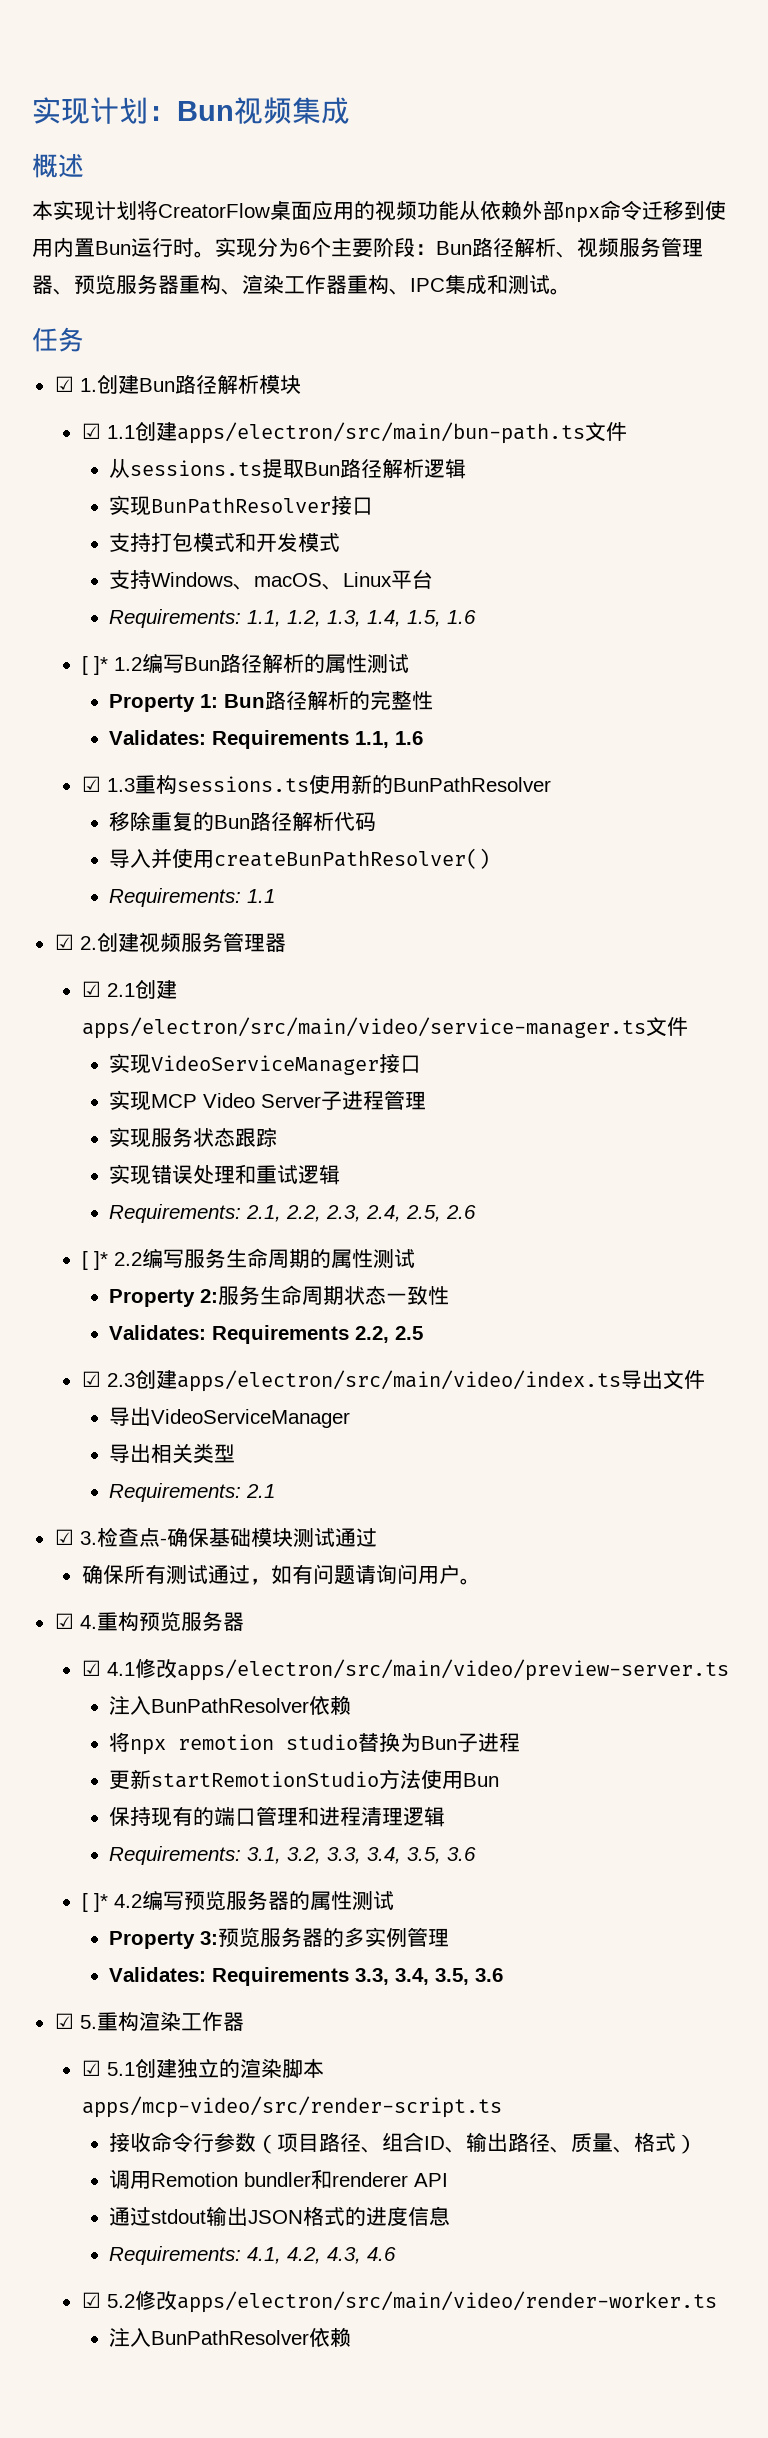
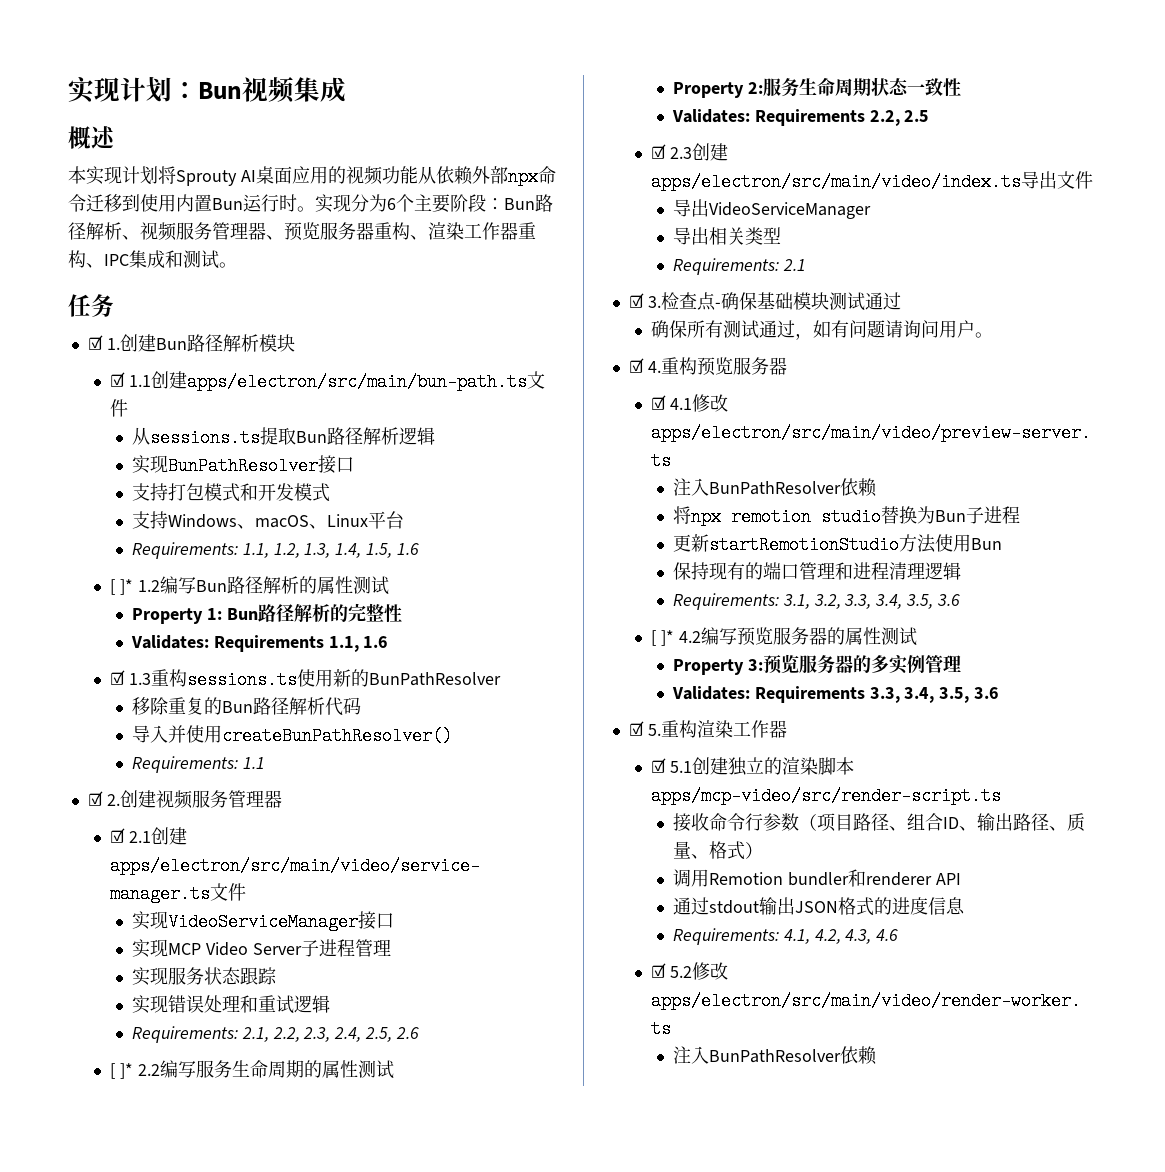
- 本实现计划将CreatorFlow桌面应用的视频功能从依赖外部npx命令迁移到使用内置Bun运行时。
+ 本实现计划将Sprouty AI桌面应用的视频功能从依赖外部npx命令迁移到使用内置Bun运行时。

